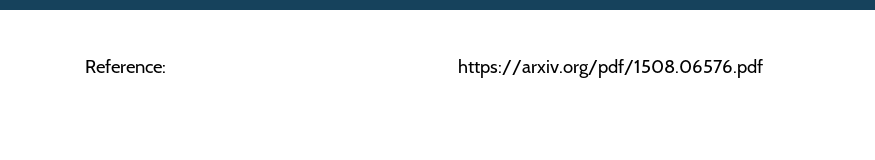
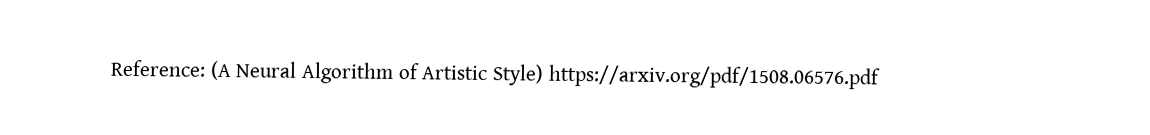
- Reference: https://arxiv.org/pdf/1508.06576.pdf
+ Reference: (A Neural Algorithm of Artistic Style) https://arxiv.org/pdf/1508.06576.pdf

